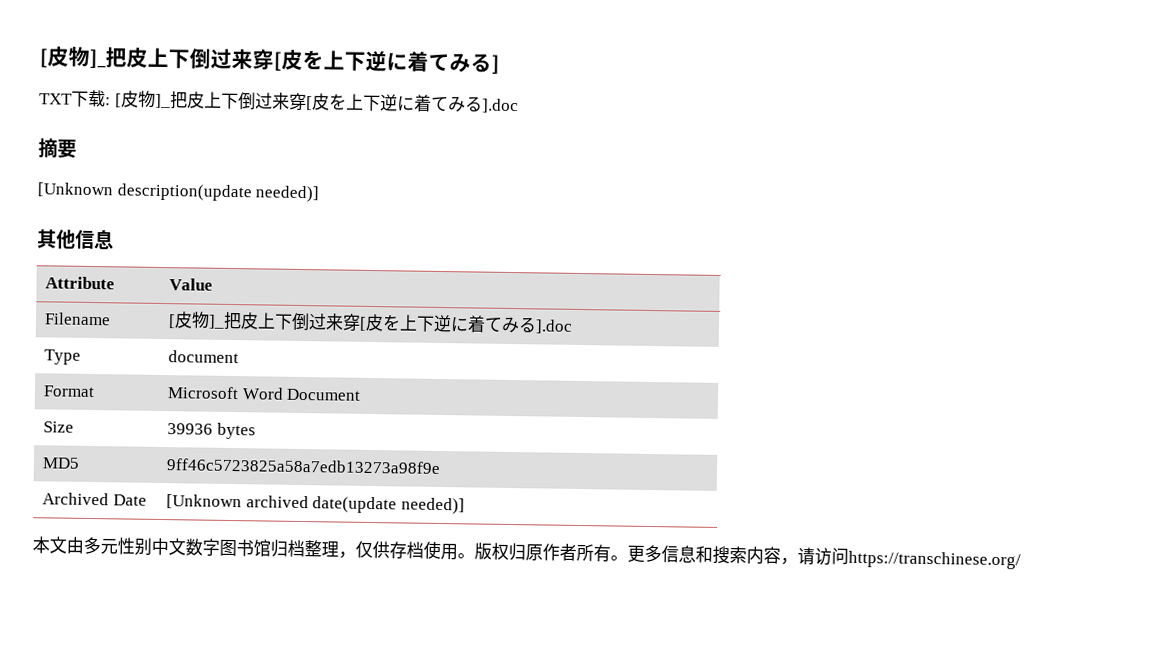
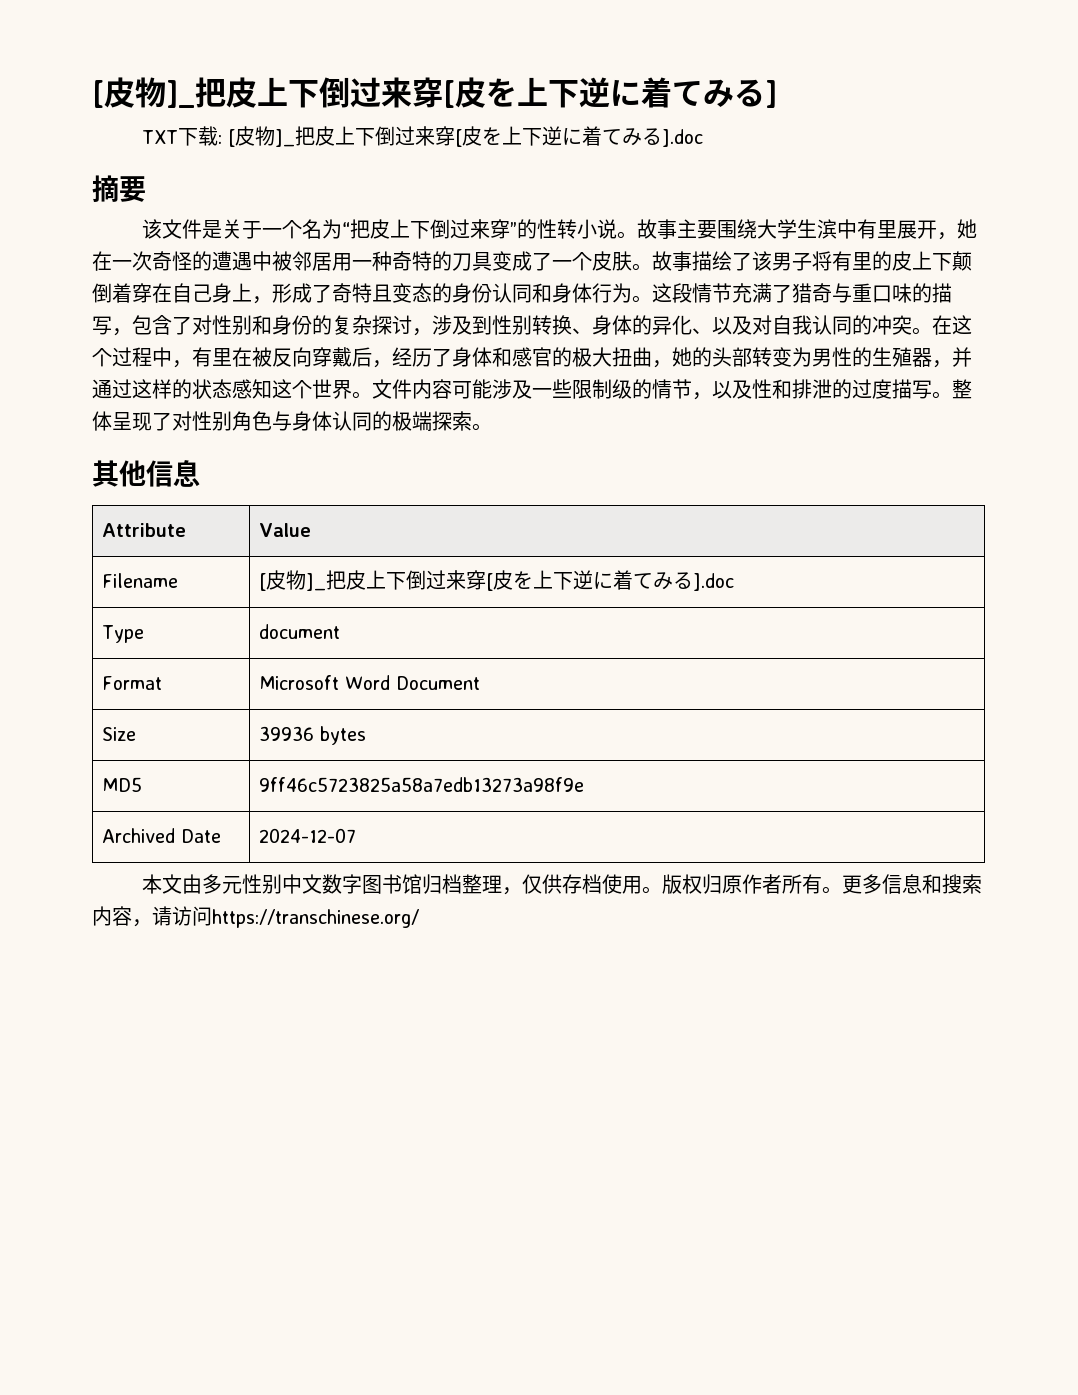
- [Unknown description(update needed)]
+ 该文件是关于一个名为“把皮上下倒过来穿”的性转小说。故事主要围绕大学生滨中有里展开，她在一次奇怪的遭遇中被邻居用一种奇特的刀具变成了一个皮肤。故事描绘了该男子将有里的皮上下颠倒着穿在自己身上，形成了奇特且变态的身份认同和身体行为。这段情节充满了猎奇与重口味的描写，包含了对性别和身份的复杂探讨，涉及到性别转换、身体的异化、以及对自我认同的冲突。在这个过程中，有里在被反向穿戴后，经历了身体和感官的极大扭曲，她的头部转变为男性的生殖器，并通过这样的状态感知这个世界。文件内容可能涉及一些限制级的情节，以及性和排泄的过度描写。整体呈现了对性别角色与身体认同的极端探索。
- Archived Date | [Unknown archived date(update needed)]
+ Archived Date | 2024-12-07

